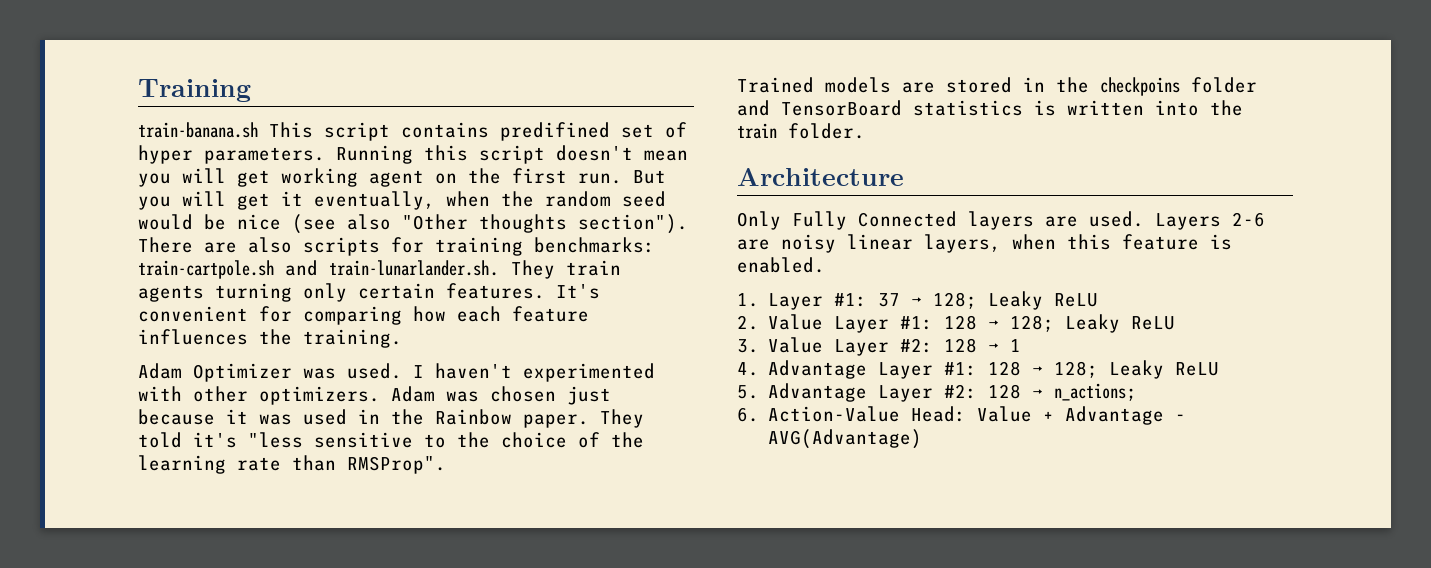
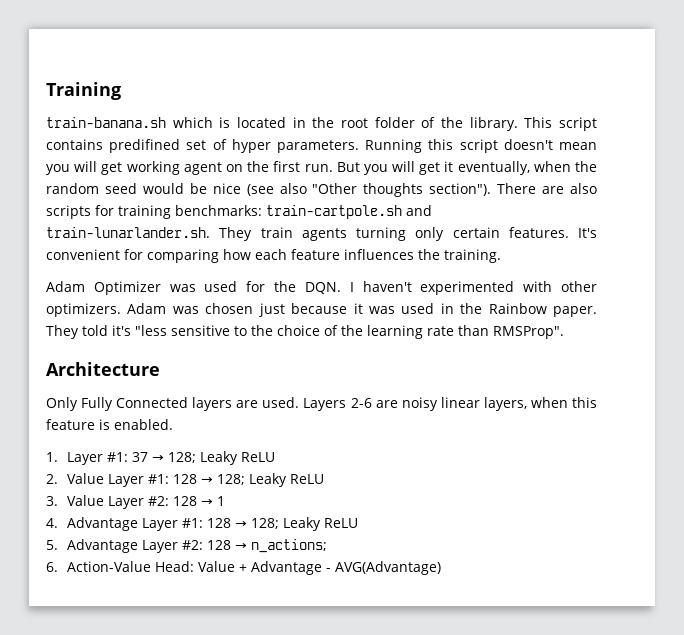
- train-banana.sh This script contains predifined set of hyper parameters.
+ train-banana.sh which is located in the root folder of the library. This script contains predifined set of hyper parameters.
- Adam Optimizer was used. I haven't experimented with other optimizers.
+ Adam Optimizer was used for the DQN. I haven't experimented with other optimizers.
- Trained models are stored in the checkpoins folder and TensorBoard statistics is written into the train folder.

